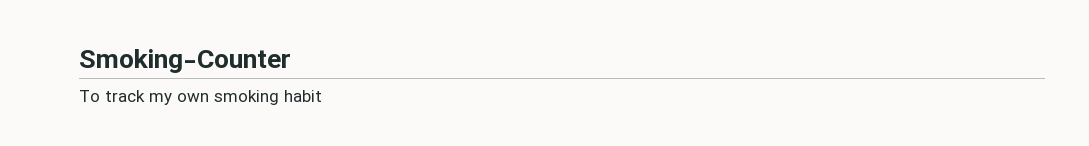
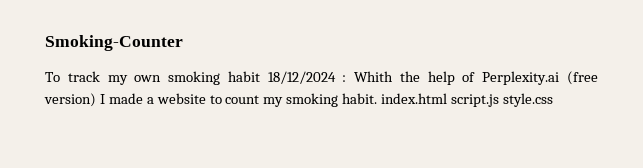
- To track my own smoking habit
+ To track my own smoking habit 18/12/2024 : Whith the help of Perplexity.ai (free version) I made a website to count my smoking habit. index.html script.js style.css

